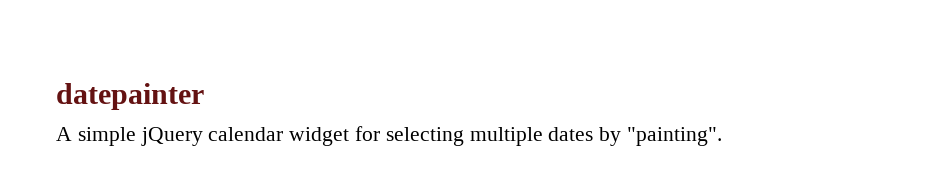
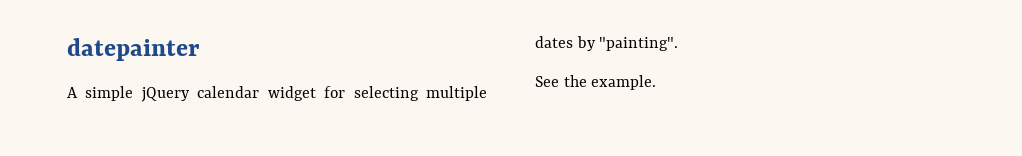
+ See the example.

